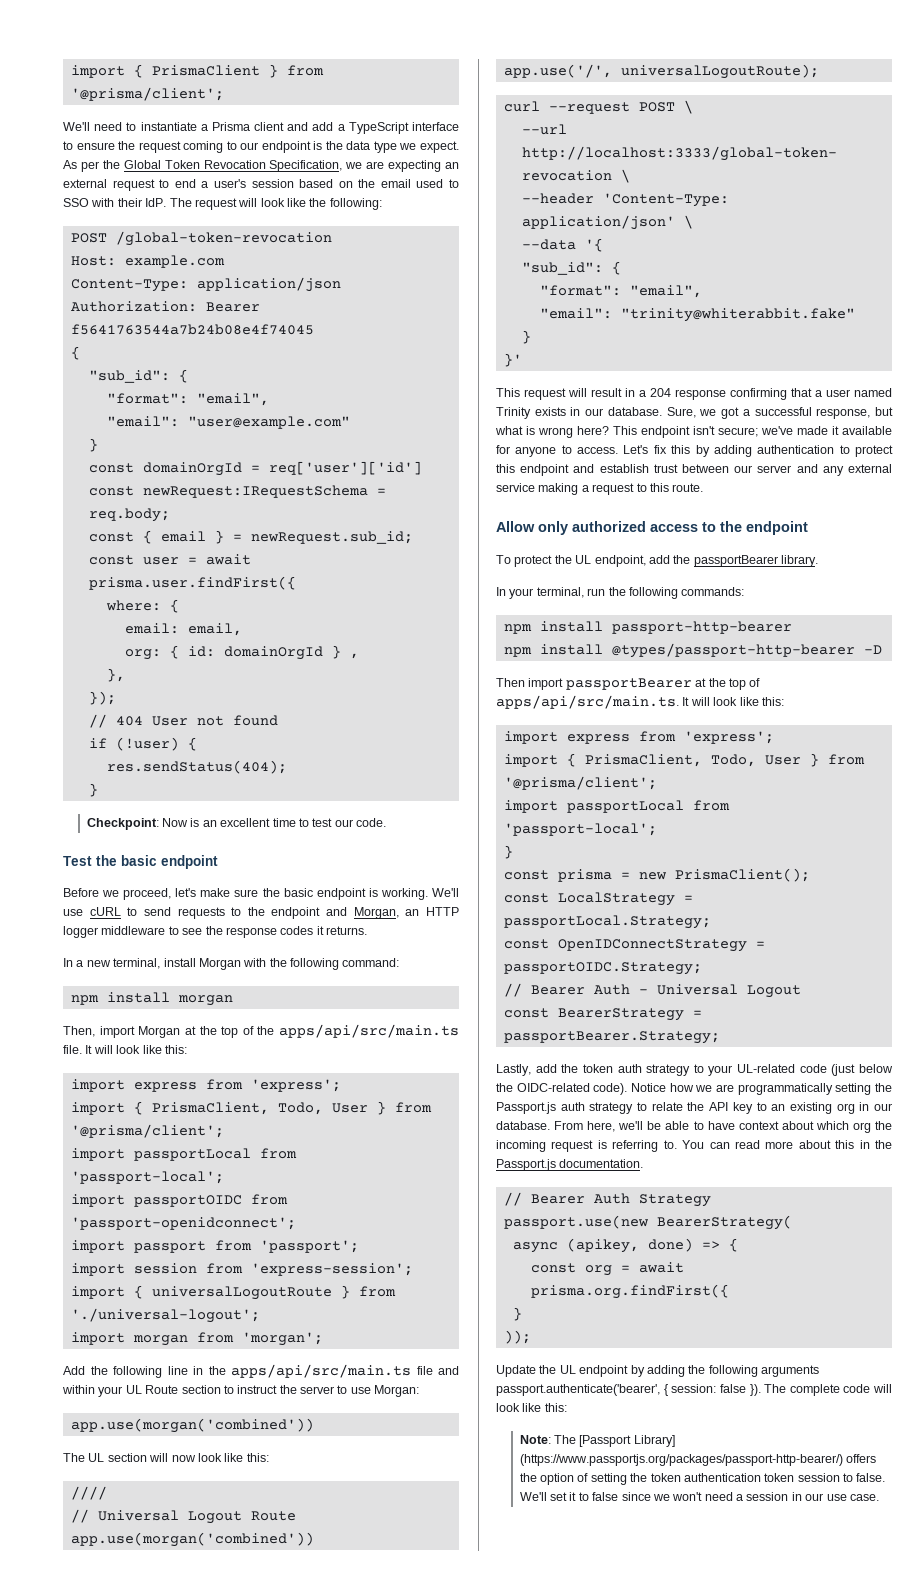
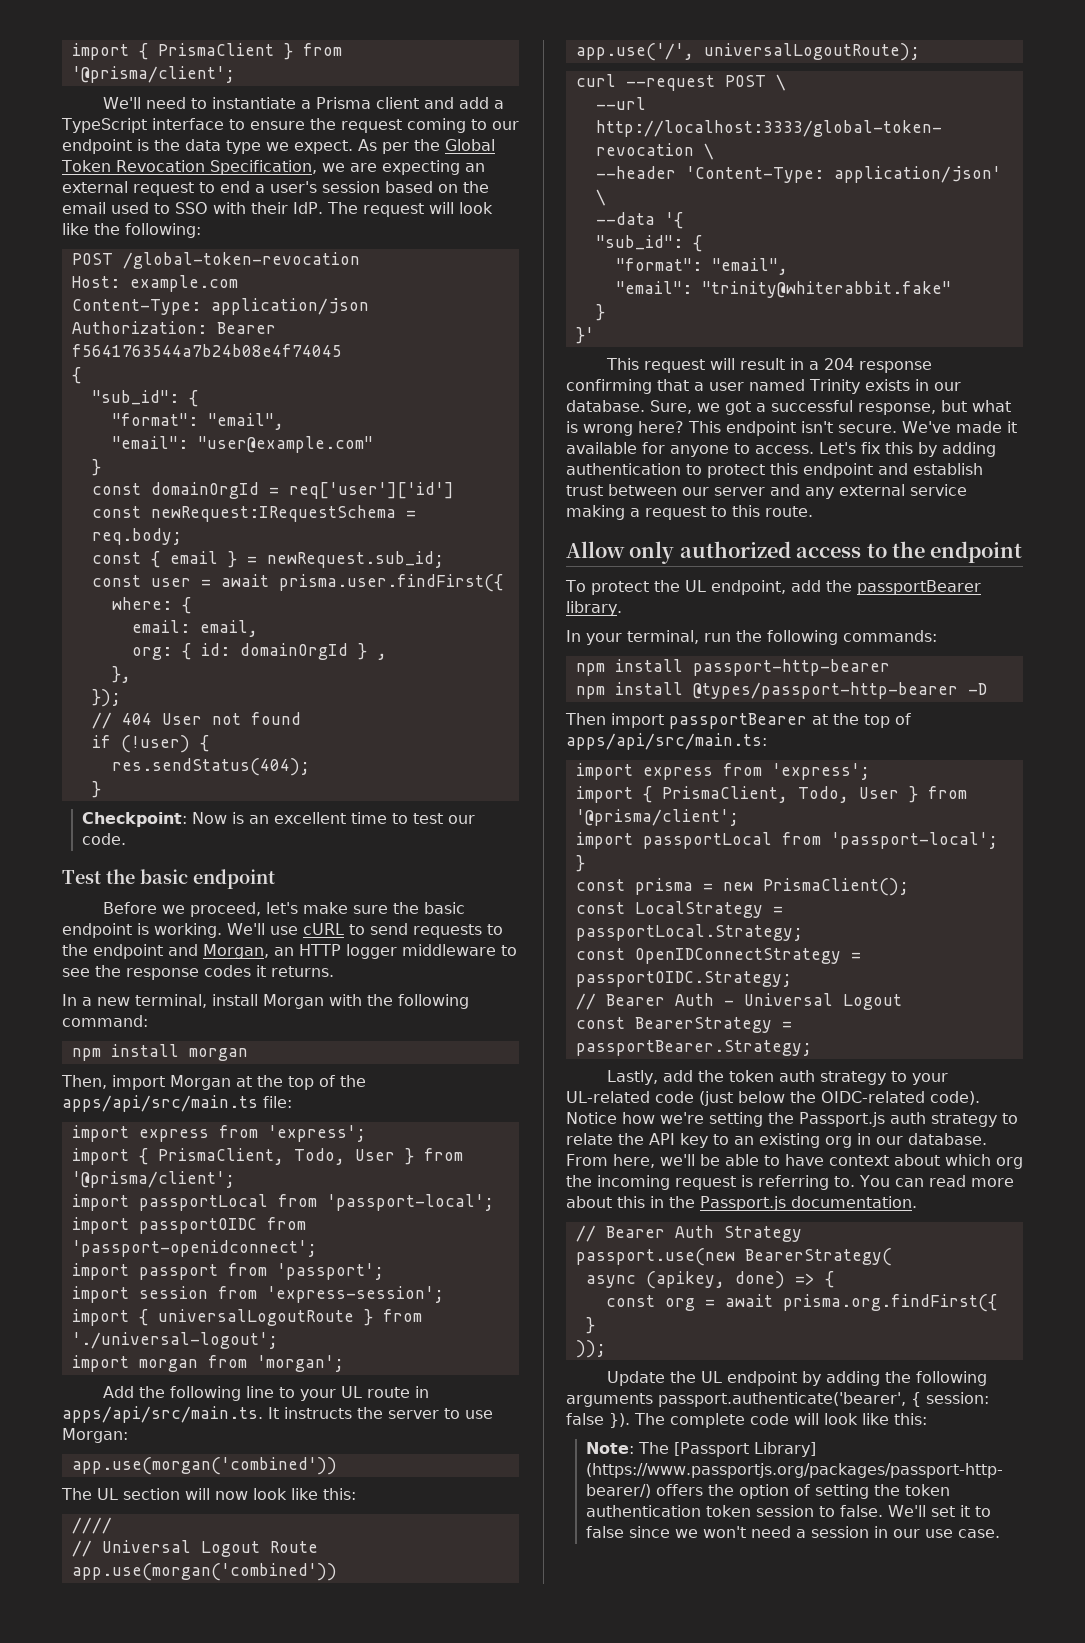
- Then, import Morgan at the top of the apps/api/src/main.ts file. It will look like this:
+ Then, import Morgan at the top of the apps/api/src/main.ts file:
- Add the following line in the apps/api/src/main.ts file and within your UL Route section to instruct the server to use Morgan:
+ Add the following line to your UL route in apps/api/src/main.ts. It instructs the server to use Morgan:
- This endpoint isn't secure; we've made it available for anyone to access.
+ This endpoint isn't secure. We've made it available for anyone to access.
- Then import passportBearer at the top of apps/api/src/main.ts. It will look like this:
+ Then import passportBearer at the top of apps/api/src/main.ts:
- Notice how we are programmatically setting the Passport.js auth strategy to relate the API key to an existing org in our database.
+ Notice how we're setting the Passport.js auth strategy to relate the API key to an existing org in our database.

